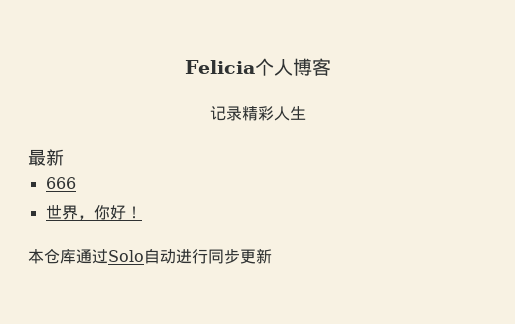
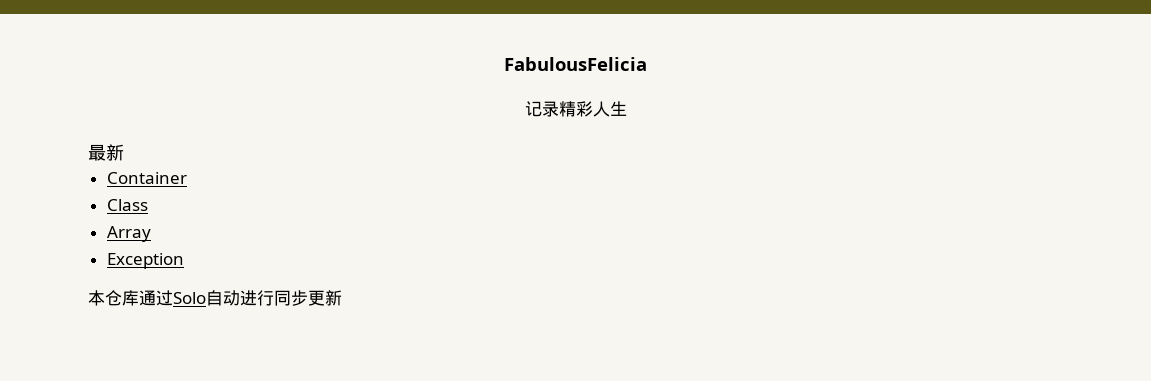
- Felicia个人博客
+ FabulousFelicia
- 666
- 世界，你好！
+ Container
+ Class
+ Array
+ Exception

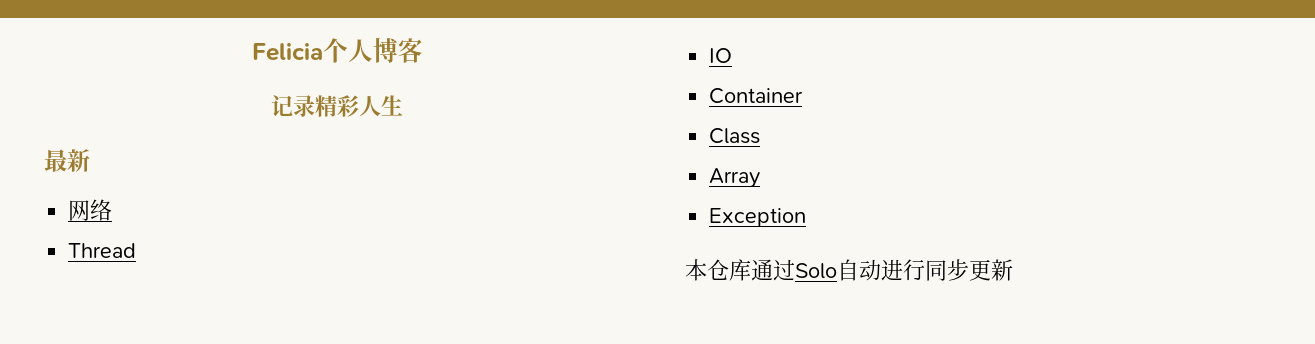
- FabulousFelicia
+ Felicia个人博客
+ 网络
+ Thread
+ IO

